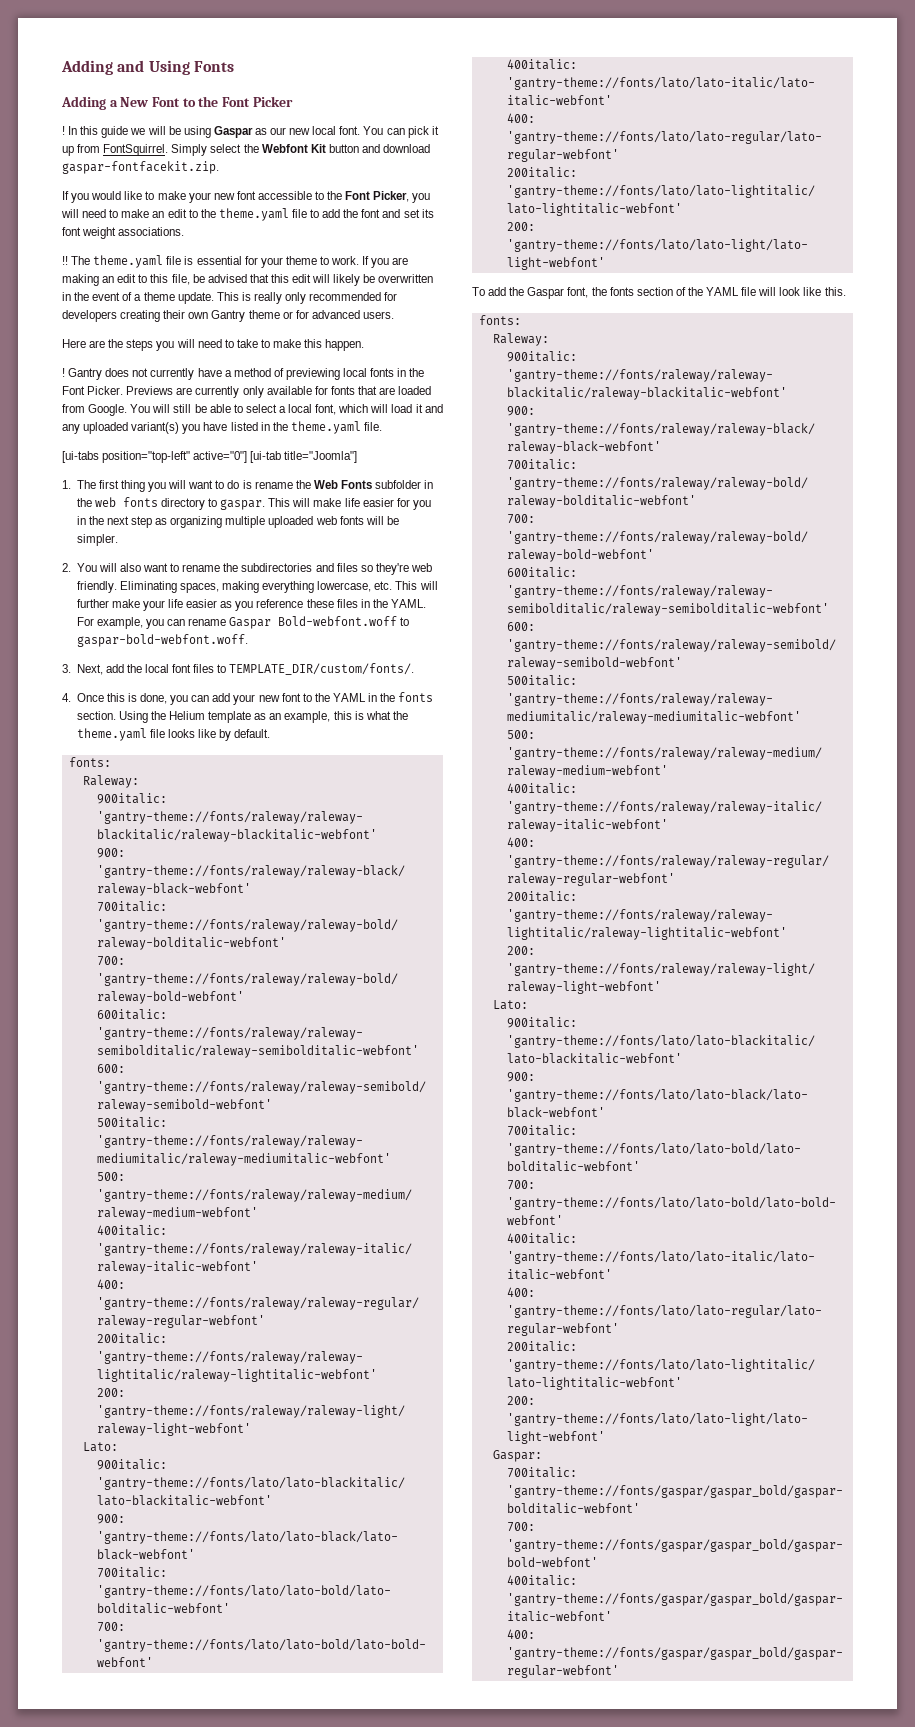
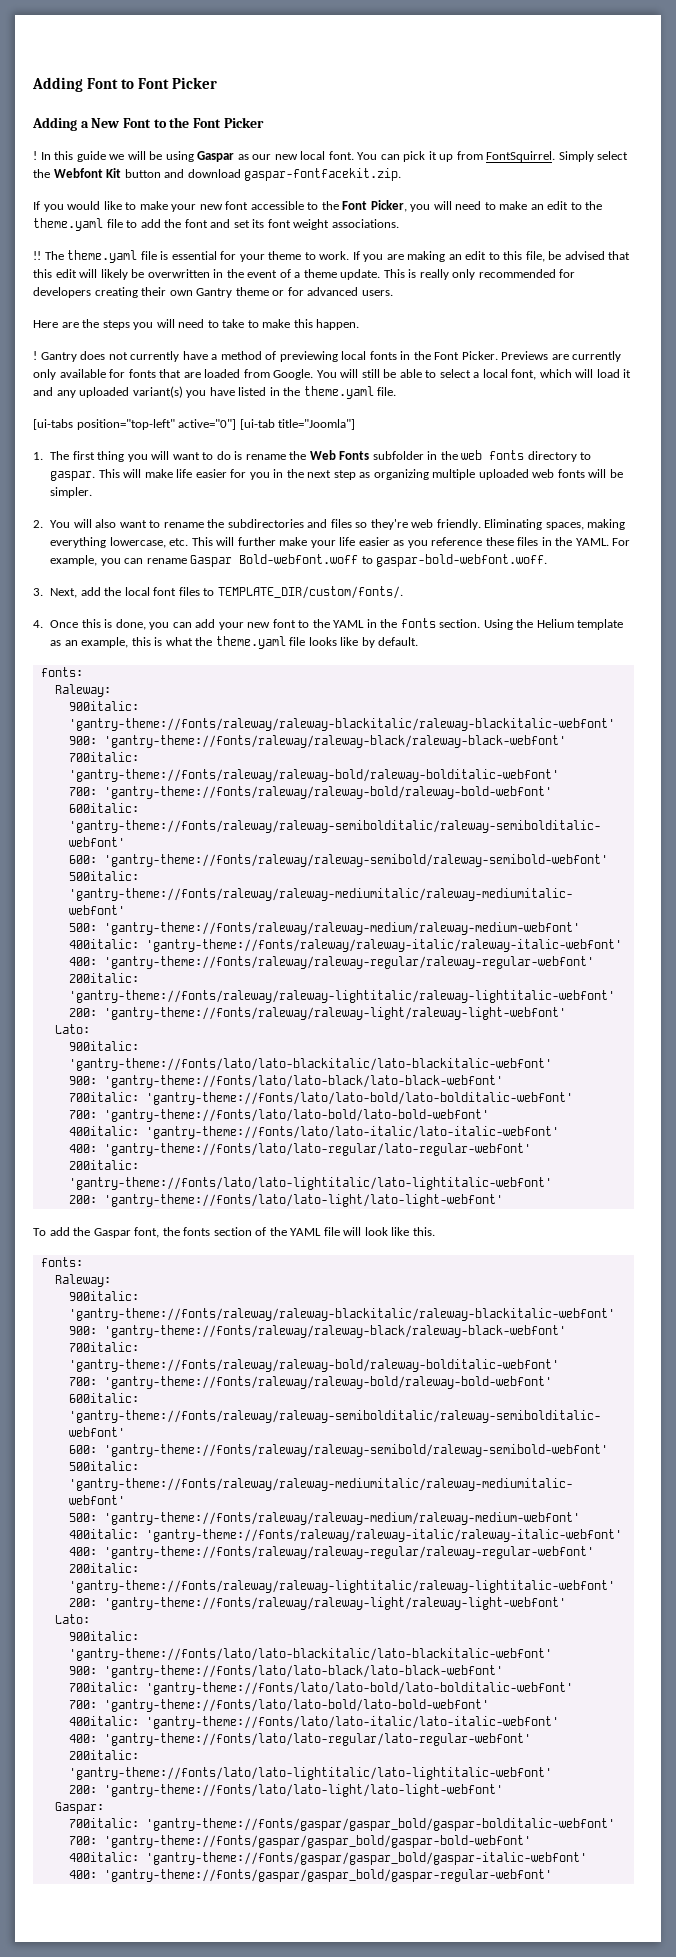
- Adding and Using Fonts
+ Adding Font to Font Picker

